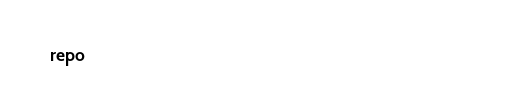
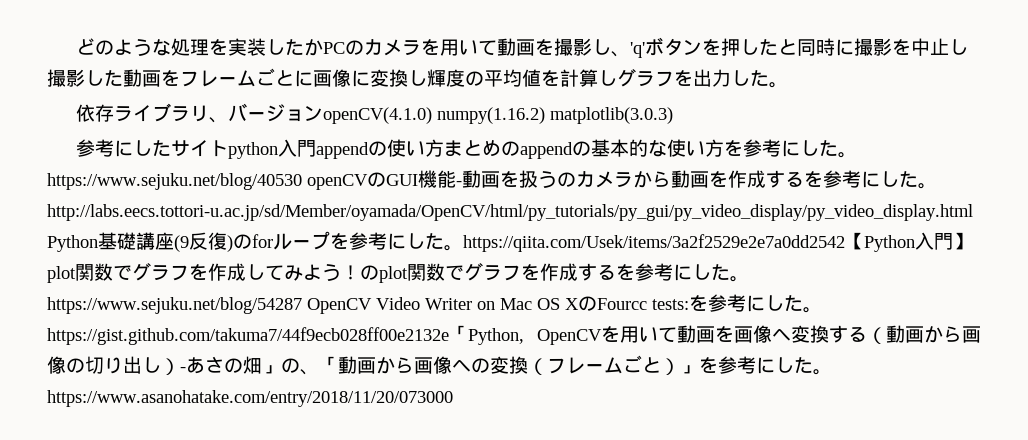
- repo
+ どのような処理を実装したかPCのカメラを用いて動画を撮影し、'q'ボタンを押したと同時に撮影を中止し撮影した動画をフレームごとに画像に変換し輝度の平均値を計算しグラフを出力した。
+ 依存ライブラリ、バージョンopenCV(4.1.0) numpy(1.16.2) matplotlib(3.0.3)
+ 参考にしたサイトpython入門appendの使い方まとめのappendの基本的な使い方を参考にした。https://www.sejuku.net/blog/40530 openCVのGUI機能-動画を扱うのカメラから動画を作成するを参考にした。http://labs.eecs.tottori-u.ac.jp/sd/Member/oyamada/OpenCV/html/py_tutorials/py_gui/py_video_display/py_video_display.html Python基礎講座(9反復)のforループを参考にした。https://qiita.com/Usek/items/3a2f2529e2e7a0dd2542【Python入門】plot関数でグラフを作成してみよう！のplot関数でグラフを作成するを参考にした。https://www.sejuku.net/blog/54287 OpenCV Video Writer on Mac OS XのFourcc tests:を参考にした。https://gist.github.com/takuma7/44f9ecb028ff00e2132e「Python, OpenCVを用いて動画を画像へ変換する（動画から画像の切り出し）-あさの畑」の、「動画から画像への変換（フレームごと）」を参考にした。https://www.asanohatake.com/entry/2018/11/20/073000

